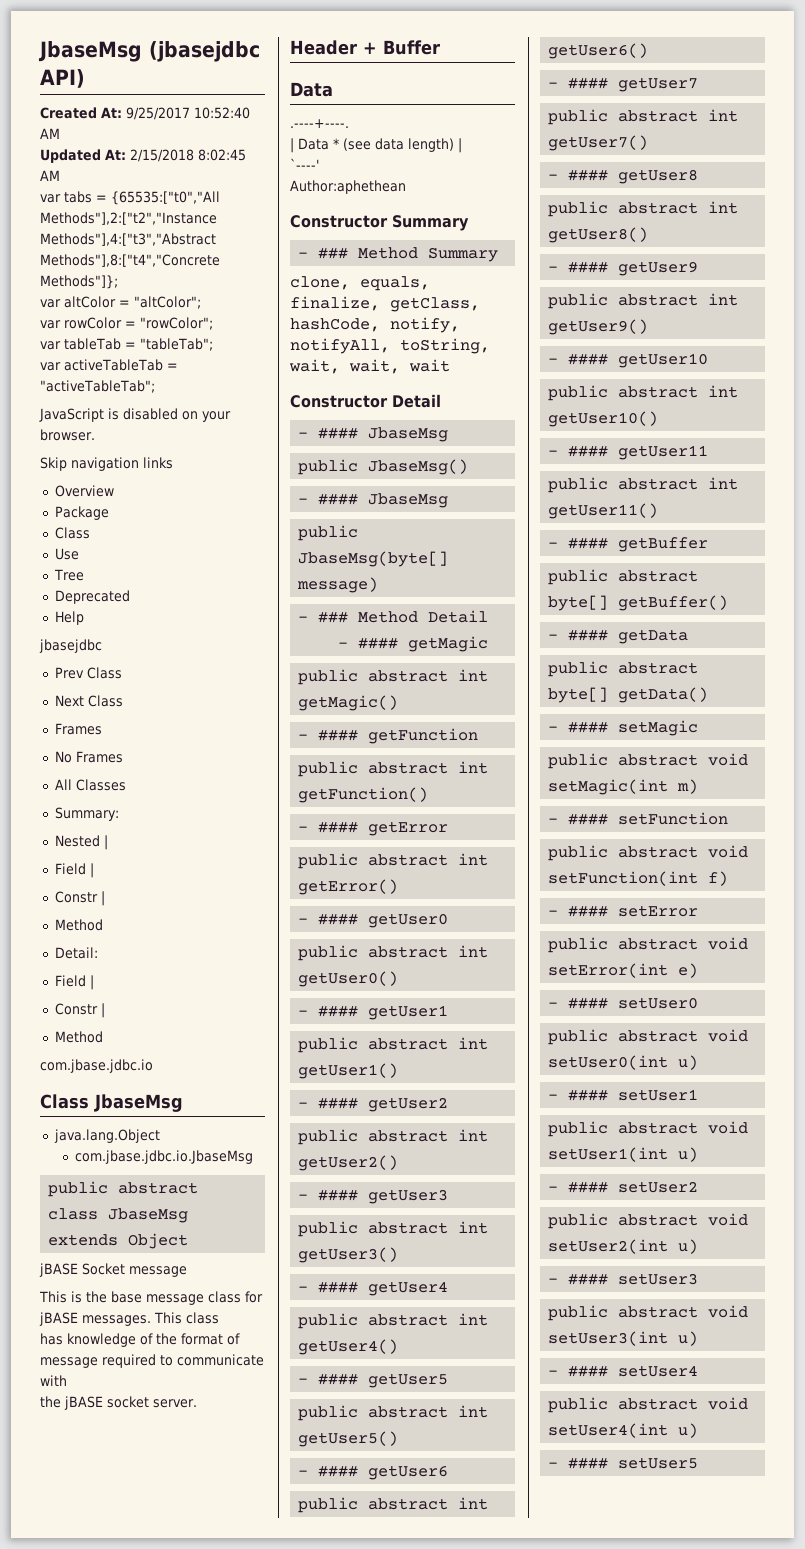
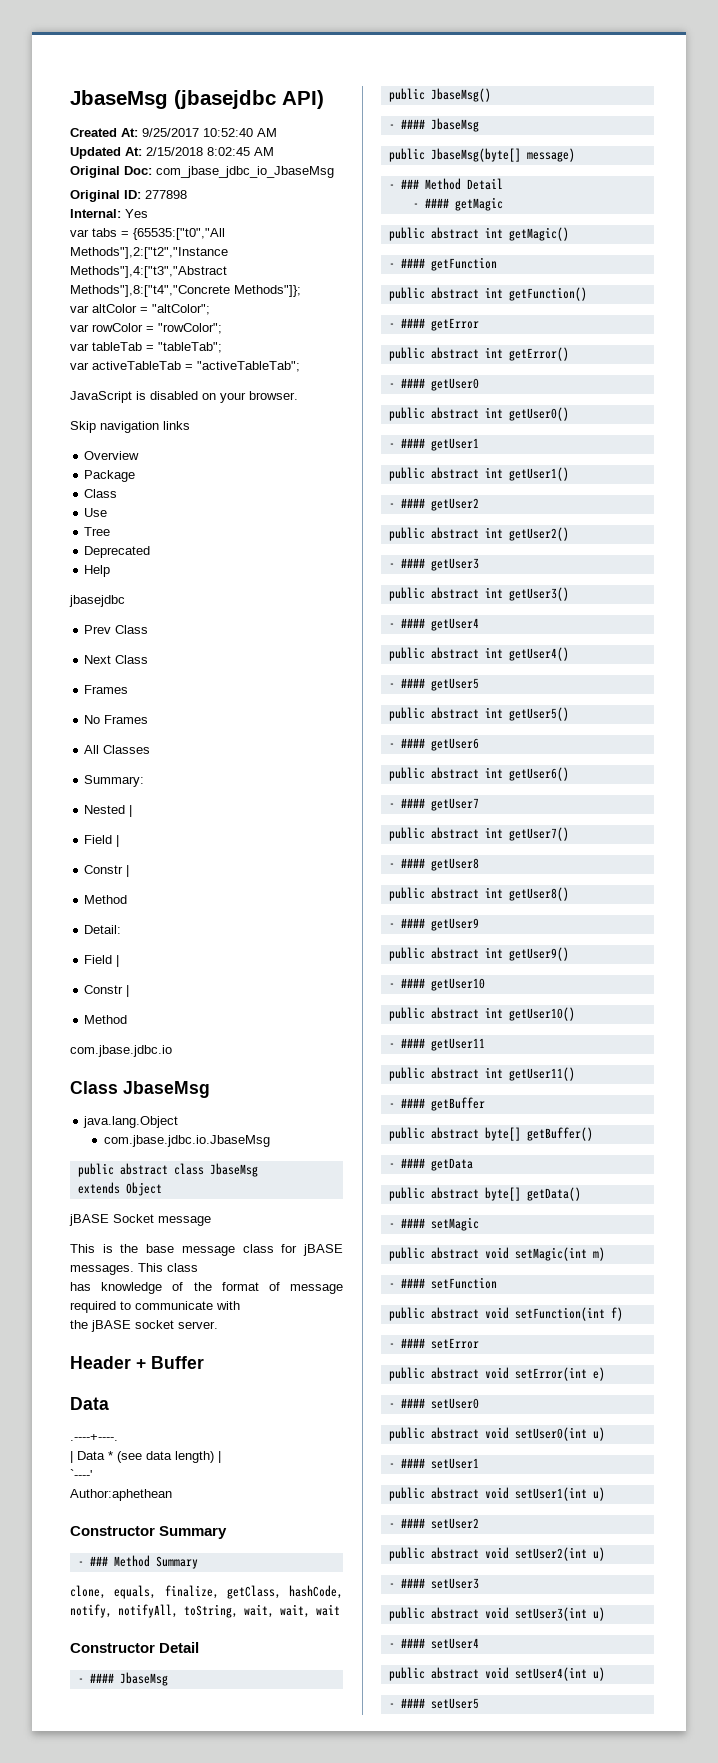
+ Original Doc: com_jbase_jdbc_io_JbaseMsg
+ Original ID: 277898
+ Internal: Yes

